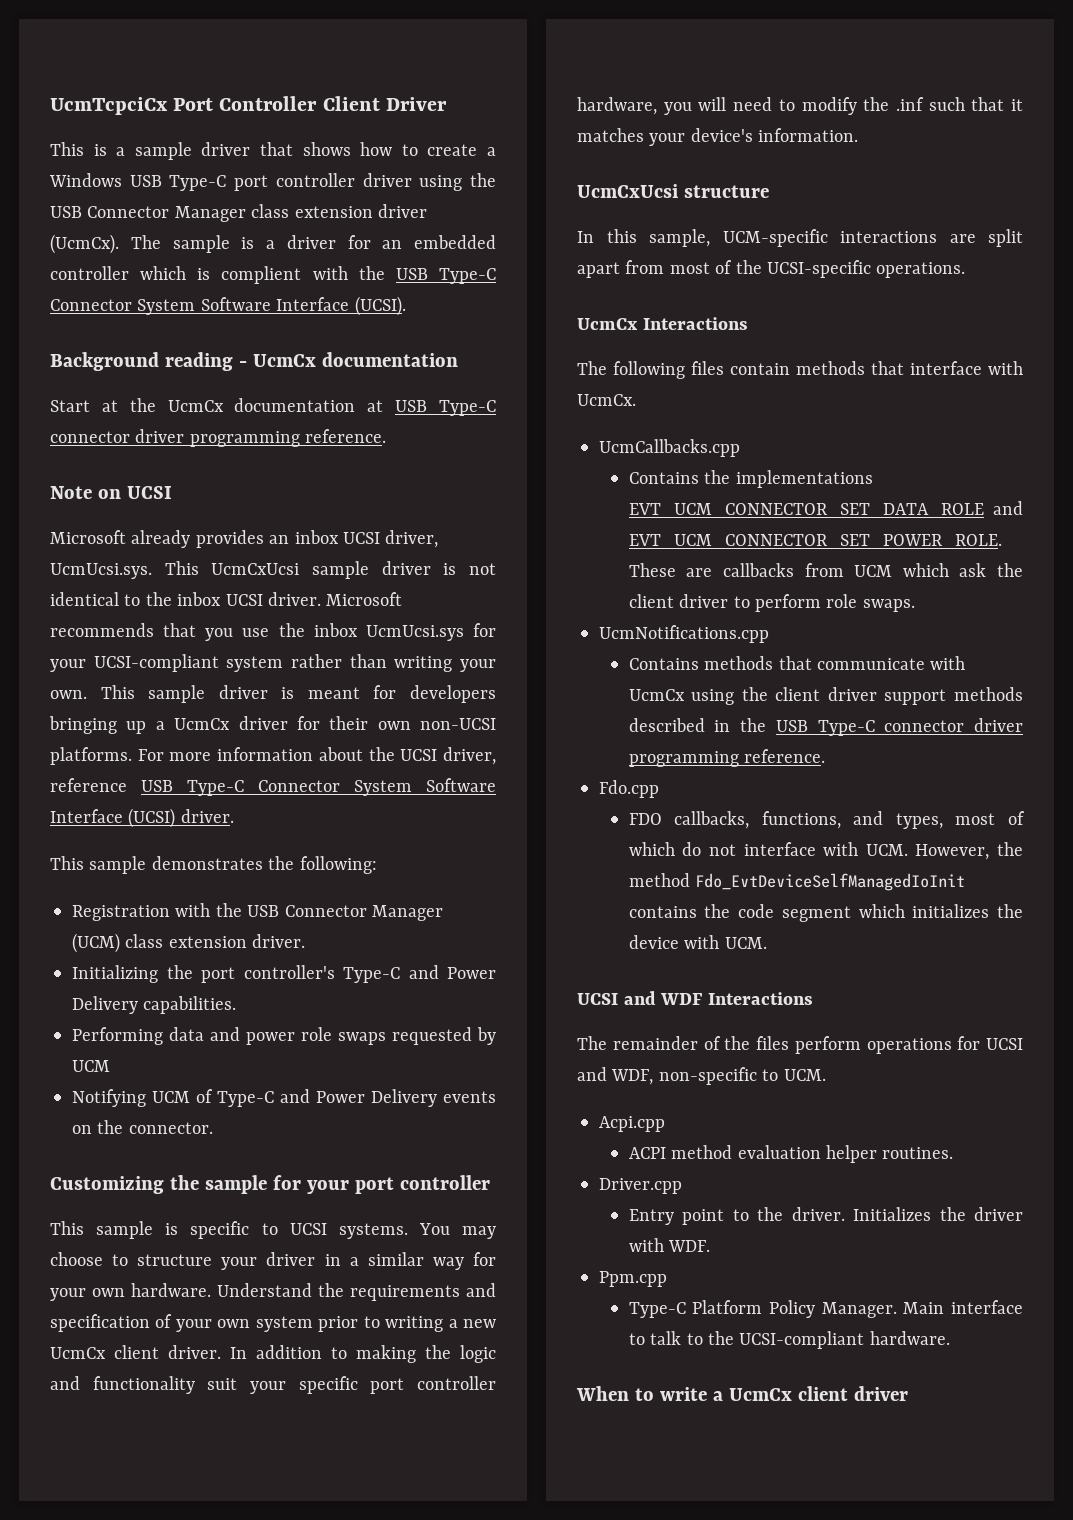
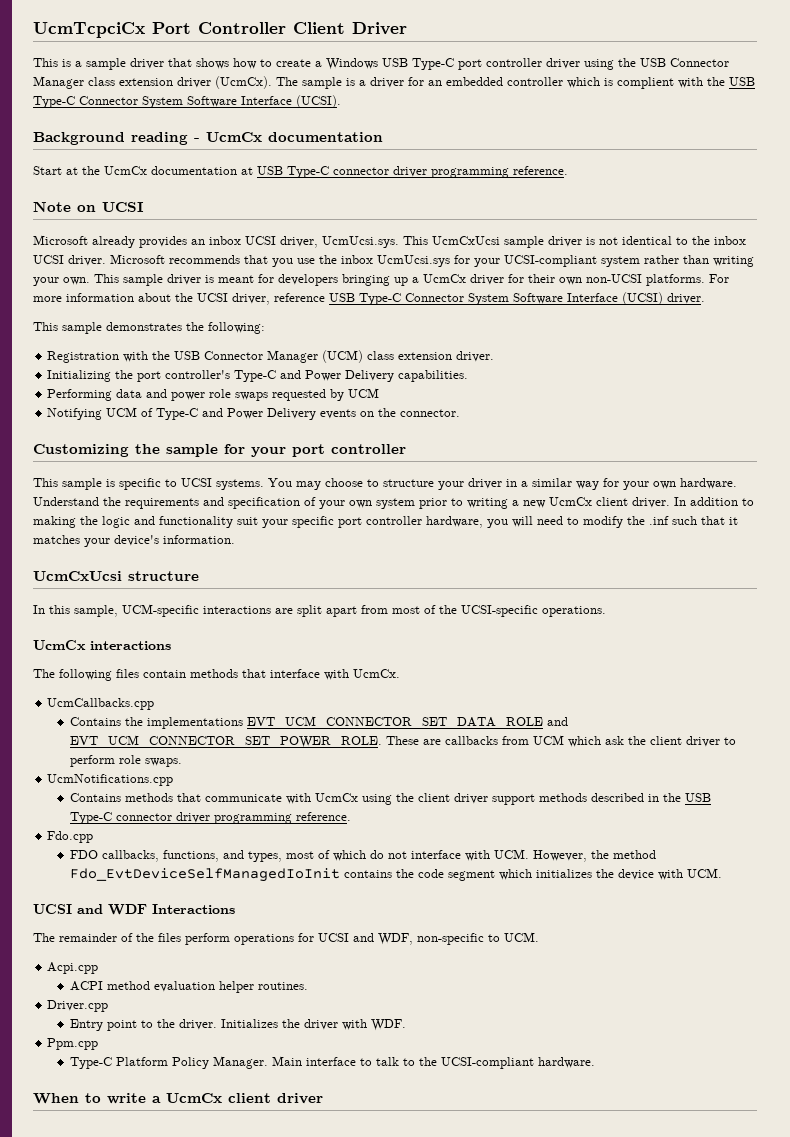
- UcmCx Interactions
+ UcmCx interactions

